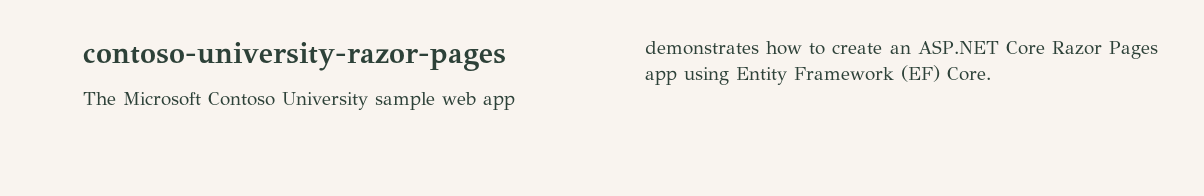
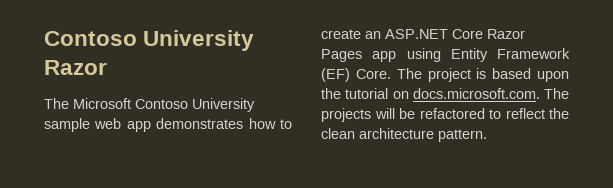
- contoso-university-razor-pages
+ Contoso University Razor
+ The project is based upon the tutorial on docs.microsoft.com. The projects will be refactored to reflect the clean architecture pattern.

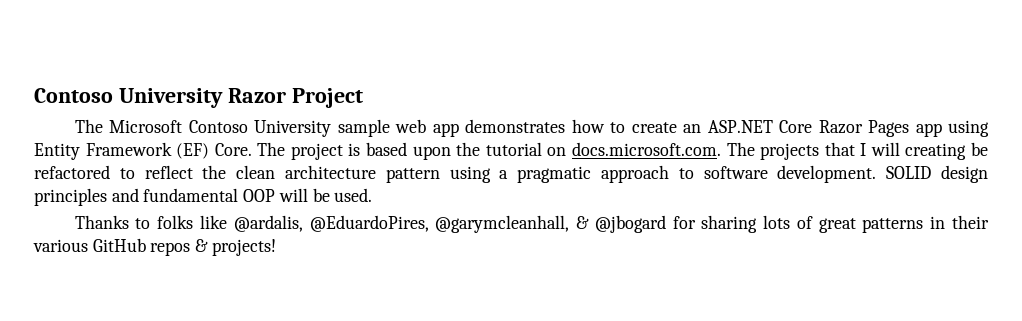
- Contoso University Razor
+ Contoso University Razor Project
- The project is based upon the tutorial on docs.microsoft.com. The projects will be refactored to reflect the clean architecture pattern.
+ The project is based upon the tutorial on docs.microsoft.com. The projects that I will creating be refactored to reflect the clean architecture pattern using a pragmatic approach to software development. SOLID design principles and fundamental OOP will be used.
+ Thanks to folks like @ardalis, @EduardoPires, @garymcleanhall, & @jbogard for sharing lots of great patterns in their various GitHub repos & projects!

